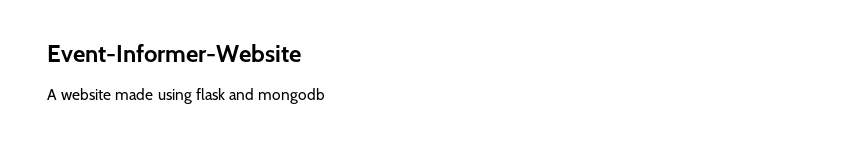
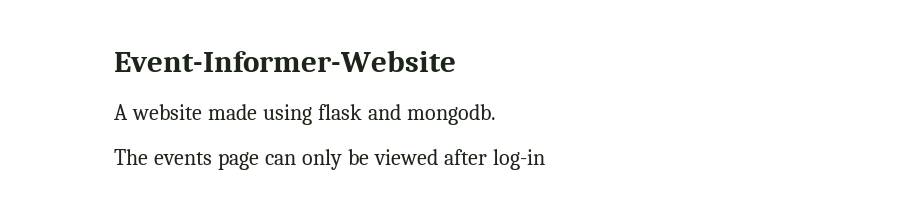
- A website made using flask and mongodb
+ A website made using flask and mongodb.
+ The events page can only be viewed after log-in

